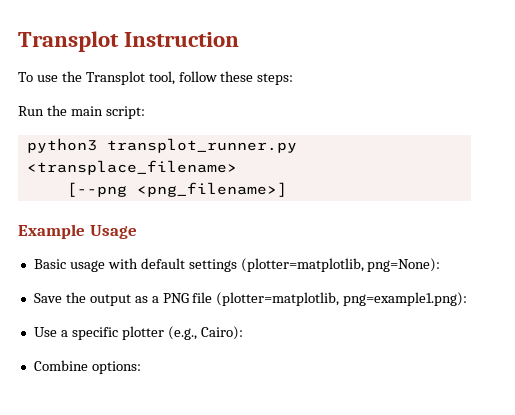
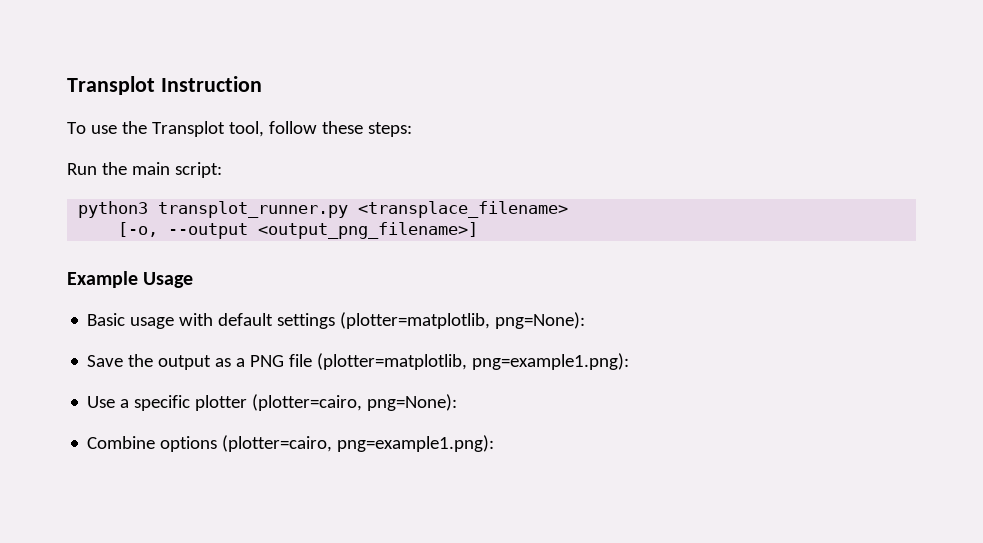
- [--png <png_filename>]
+ [-o, --output <output_png_filename>]
- Use a specific plotter (e.g., Cairo):
+ Use a specific plotter (plotter=cairo, png=None):
- Combine options:
+ Combine options (plotter=cairo, png=example1.png):

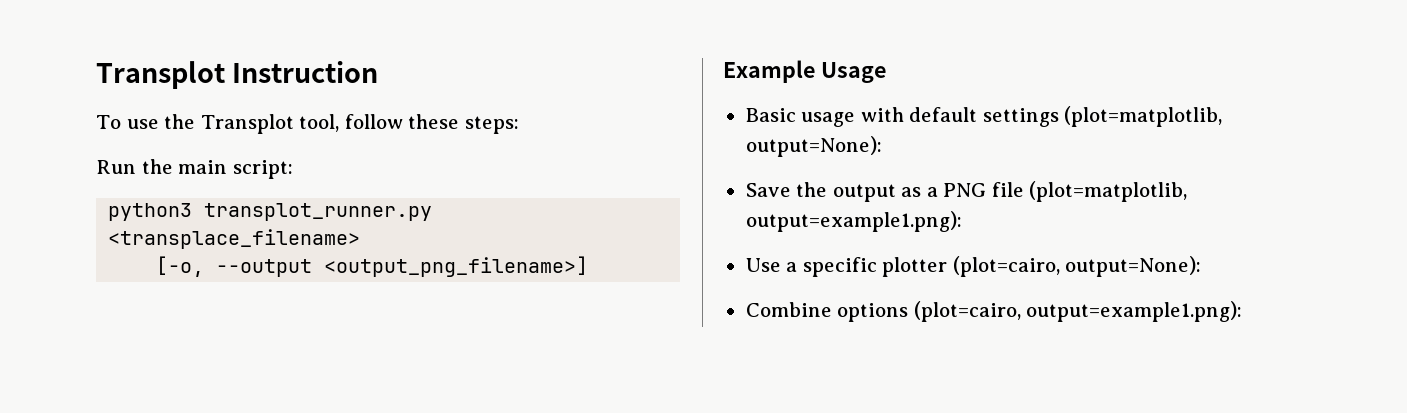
- Basic usage with default settings (plotter=matplotlib, png=None):
+ Basic usage with default settings (plot=matplotlib, output=None):
- Save the output as a PNG file (plotter=matplotlib, png=example1.png):
+ Save the output as a PNG file (plot=matplotlib, output=example1.png):
- Use a specific plotter (plotter=cairo, png=None):
+ Use a specific plotter (plot=cairo, output=None):
- Combine options (plotter=cairo, png=example1.png):
+ Combine options (plot=cairo, output=example1.png):

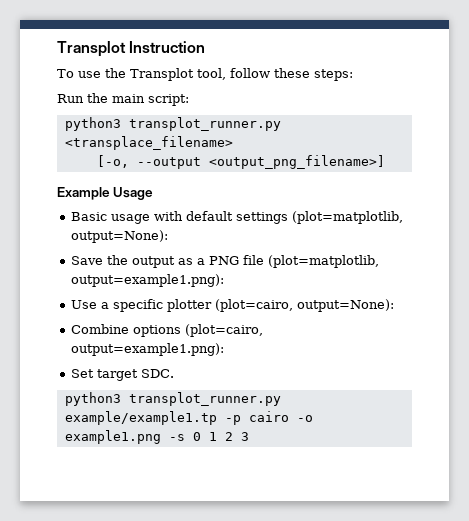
+ Set target SDC.
+ python3 transplot_runner.py example/example1.tp -p cairo -o example1.png -s 0 1 2 3

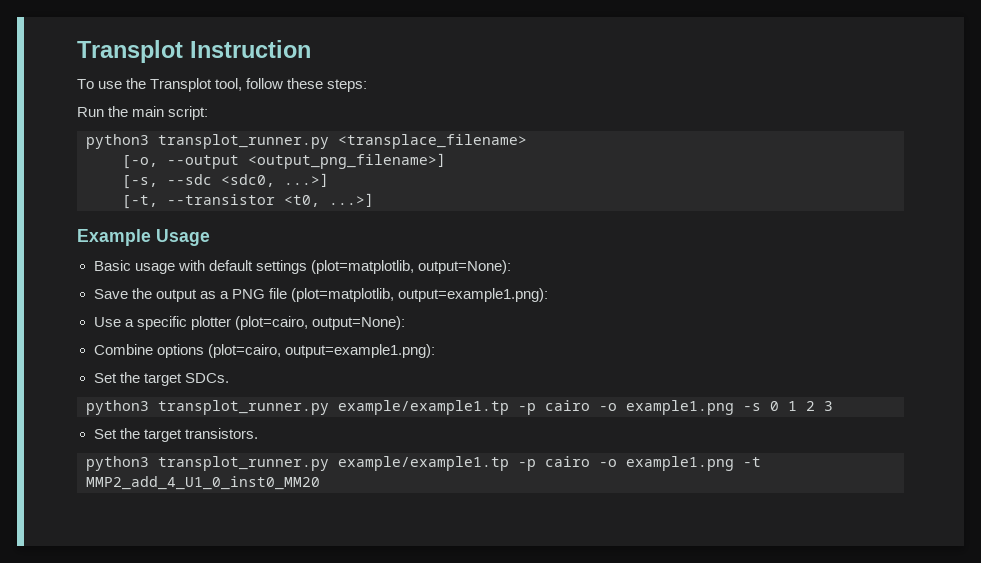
+ [-s, --sdc <sdc0, ...>]
+ [-t, --transistor <t0, ...>]
- Set target SDC.
+ Set the target SDCs.
+ Set the target transistors.
+ python3 transplot_runner.py example/example1.tp -p cairo -o example1.png -t MMP2_add_4_U1_0_inst0_MM20

